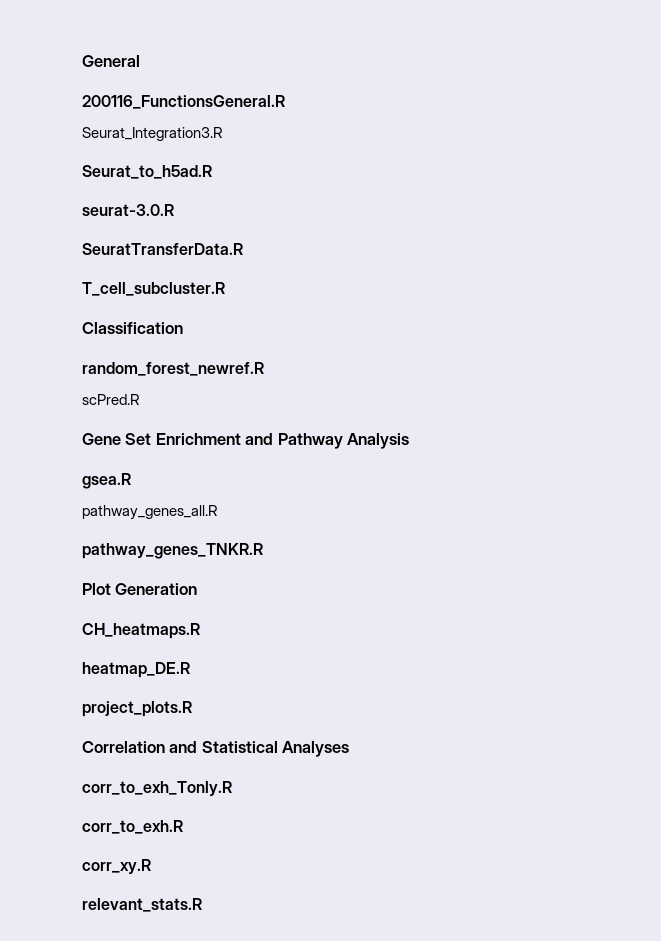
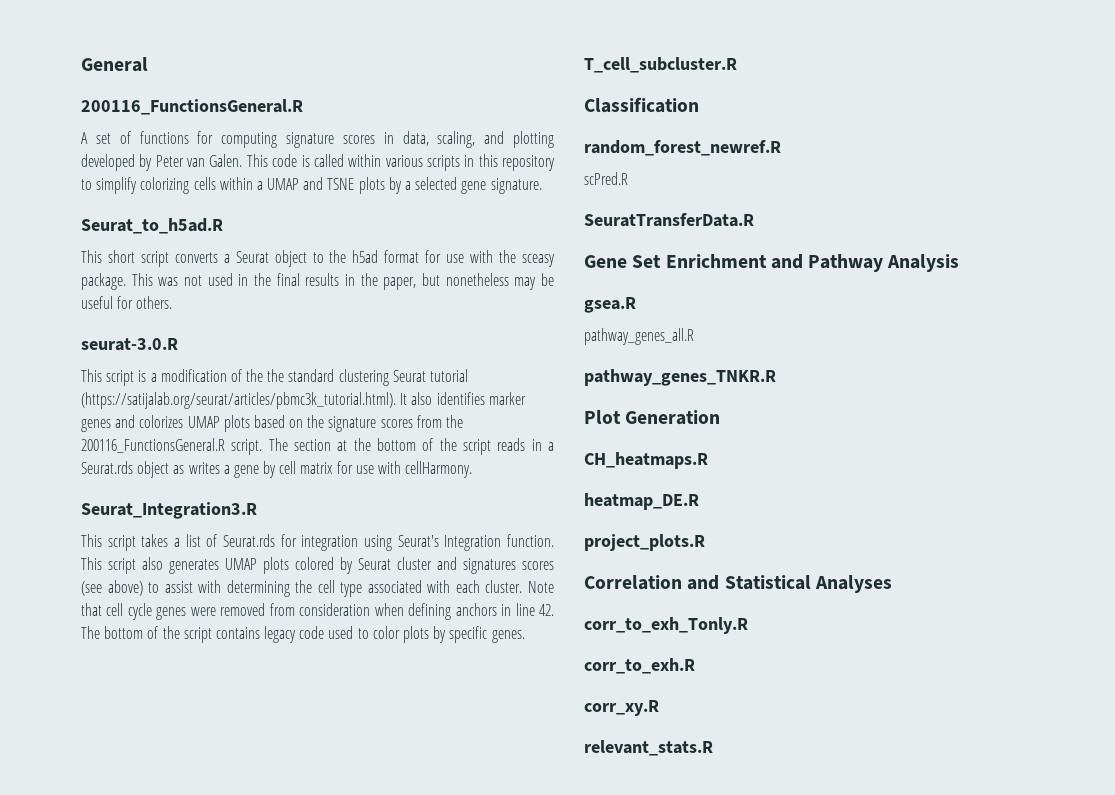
+ A set of functions for computing signature scores in data, scaling, and plotting developed by Peter van Galen. This code is called within various scripts in this repository to simplify colorizing cells within a UMAP and TSNE plots by a selected gene signature.
+ Seurat_to_h5ad.R
+ This short script converts a Seurat object to the h5ad format for use with the sceasy package. This was not used in the final results in the paper, but nonetheless may be useful for others.
+ seurat-3.0.R
+ This script is a modification of the the standard clustering Seurat tutorial (https://satijalab.org/seurat/articles/pbmc3k_tutorial.html). It also identifies marker genes and colorizes UMAP plots based on the signature scores from the 200116_FunctionsGeneral.R script. The section at the bottom of the script reads in a Seurat.rds object as writes a gene by cell matrix for use with cellHarmony.
  Seurat_Integration3.R
- Seurat_to_h5ad.R
- seurat-3.0.R
- SeuratTransferData.R
+ This script takes a list of Seurat.rds for integration using Seurat's Integration function. This script also generates UMAP plots colored by Seurat cluster and signatures scores (see above) to assist with determining the cell type associated with each cluster. Note that cell cycle genes were removed from consideration when defining anchors in line 42. The bottom of the script contains legacy code used to color plots by specific genes.
+ SeuratTransferData.R

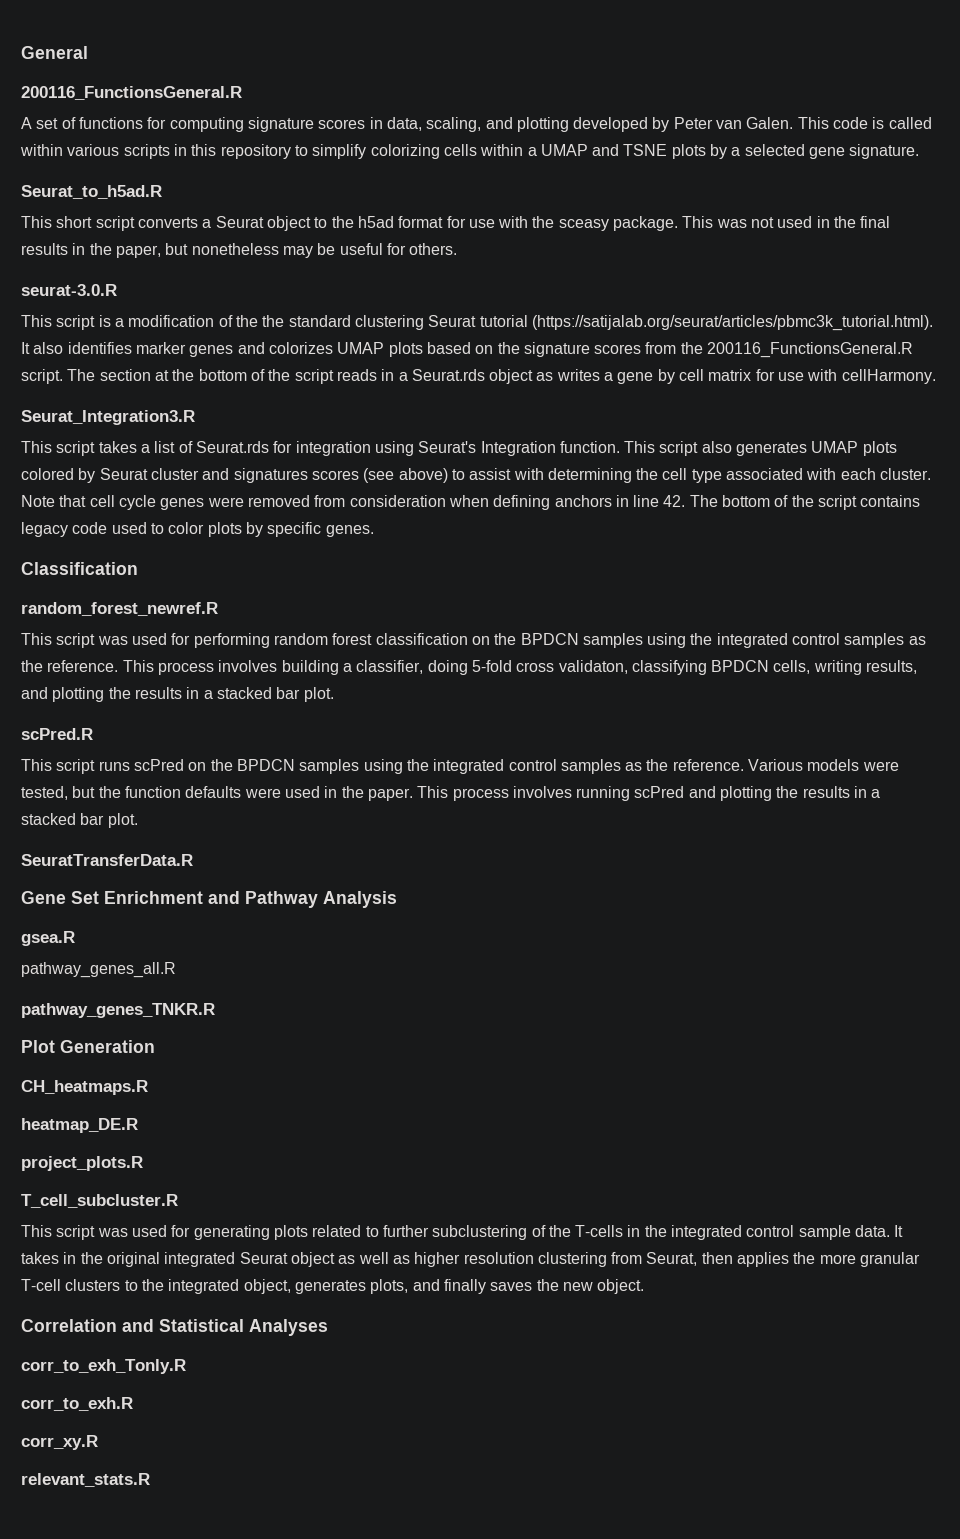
- T_cell_subcluster.R
+ This script was used for performing random forest classification on the BPDCN samples using the integrated control samples as the reference. This process involves building a classifier, doing 5-fold cross validaton, classifying BPDCN cells, writing results, and plotting the results in a stacked bar plot.
  scPred.R
+ This script runs scPred on the BPDCN samples using the integrated control samples as the reference. Various models were tested, but the function defaults were used in the paper. This process involves running scPred and plotting the results in a stacked bar plot.
+ T_cell_subcluster.R
+ This script was used for generating plots related to further subclustering of the T-cells in the integrated control sample data. It takes in the original integrated Seurat object as well as higher resolution clustering from Seurat, then applies the more granular T-cell clusters to the integrated object, generates plots, and finally saves the new object.

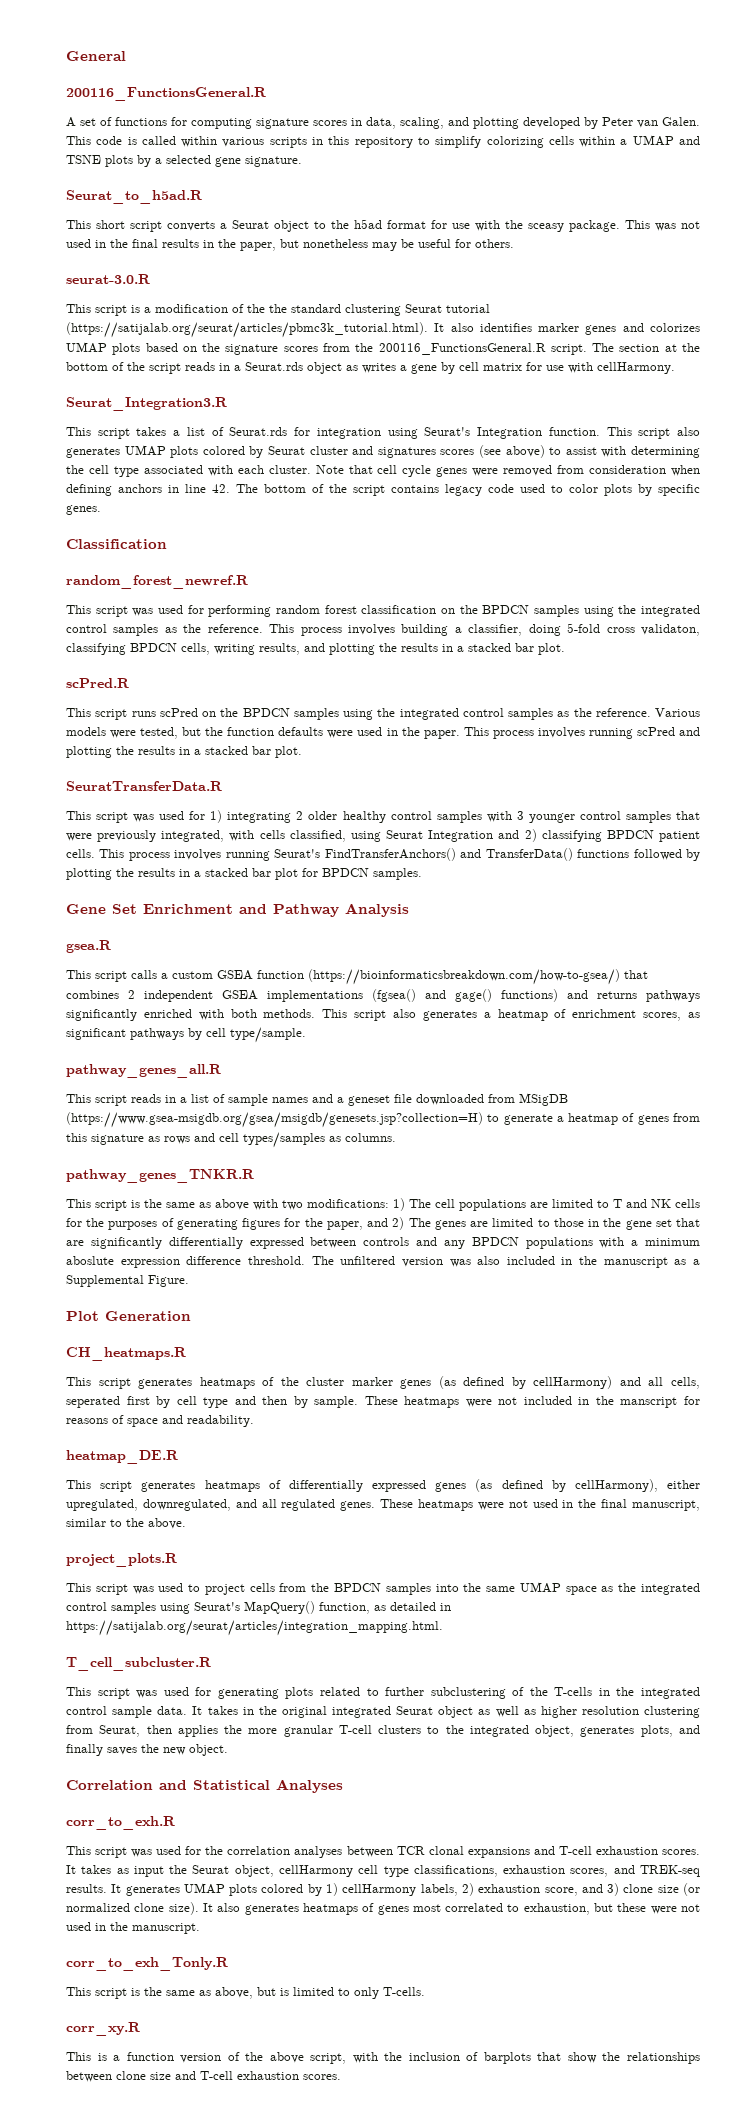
+ This script was used for 1) integrating 2 older healthy control samples with 3 younger control samples that were previously integrated, with cells classified, using Seurat Integration and 2) classifying BPDCN patient cells. This process involves running Seurat's FindTransferAnchors() and TransferData() functions followed by plotting the results in a stacked bar plot for BPDCN samples.
+ This script calls a custom GSEA function (https://bioinformaticsbreakdown.com/how-to-gsea/) that combines 2 independent GSEA implementations (fgsea() and gage() functions) and returns pathways significantly enriched with both methods. This script also generates a heatmap of enrichment scores, as significant pathways by cell type/sample.
  pathway_genes_all.R
+ This script reads in a list of sample names and a geneset file downloaded from MSigDB (https://www.gsea-msigdb.org/gsea/msigdb/genesets.jsp?collection=H) to generate a heatmap of genes from this signature as rows and cell types/samples as columns.
  pathway_genes_TNKR.R
+ This script is the same as above with two modifications: 1) The cell populations are limited to T and NK cells for the purposes of generating figures for the paper, and 2) The genes are limited to those in the gene set that are significantly differentially expressed between controls and any BPDCN populations with a minimum aboslute expression difference threshold. The unfiltered version was also included in the manuscript as a Supplemental Figure.
  Plot Generation
  CH_heatmaps.R
+ This script generates heatmaps of the cluster marker genes (as defined by cellHarmony) and all cells, seperated first by cell type and then by sample. These heatmaps were not included in the manscript for reasons of space and readability.
  heatmap_DE.R
+ This script generates heatmaps of differentially expressed genes (as defined by cellHarmony), either upregulated, downregulated, and all regulated genes. These heatmaps were not used in the final manuscript, similar to the above.
  project_plots.R
+ This script was used to project cells from the BPDCN samples into the same UMAP space as the integrated control samples using Seurat's MapQuery() function, as detailed in https://satijalab.org/seurat/articles/integration_mapping.html.
+ corr_to_exh.R
+ This script was used for the correlation analyses between TCR clonal expansions and T-cell exhaustion scores. It takes as input the Seurat object, cellHarmony cell type classifications, exhaustion scores, and TREK-seq results. It generates UMAP plots colored by 1) cellHarmony labels, 2) exhaustion score, and 3) clone size (or normalized clone size). It also generates heatmaps of genes most correlated to exhaustion, but these were not used in the manuscript.
  corr_to_exh_Tonly.R
- corr_to_exh.R
+ This script is the same as above, but is limited to only T-cells.
  corr_xy.R
- relevant_stats.R
+ This is a function version of the above script, with the inclusion of barplots that show the relationships between clone size and T-cell exhaustion scores.

